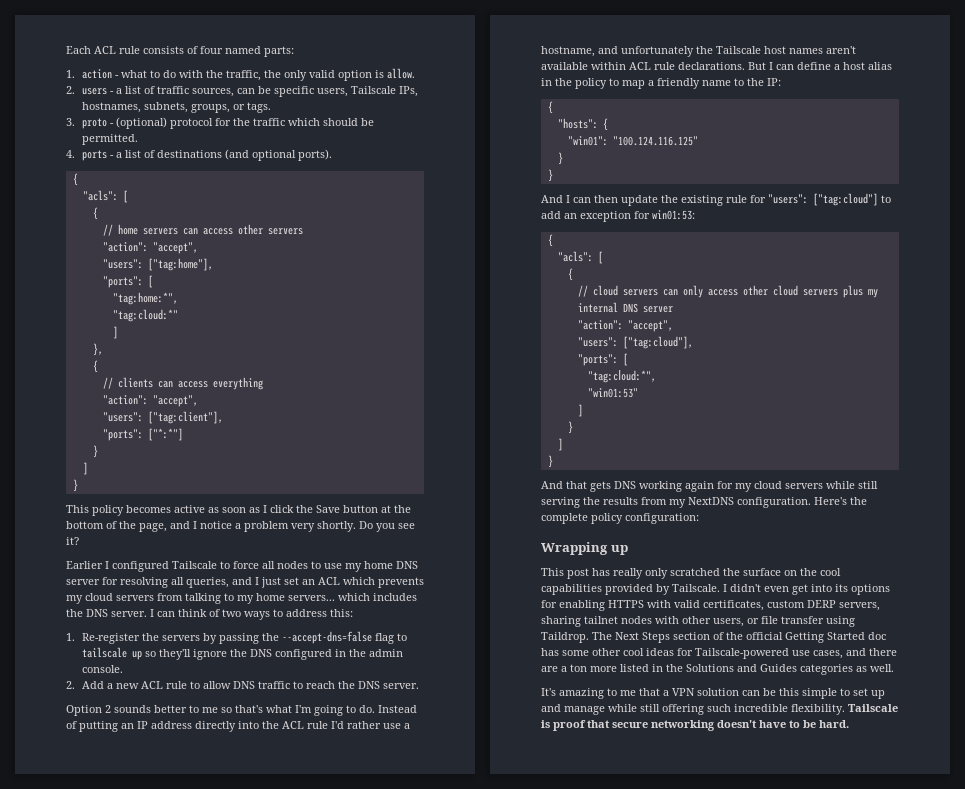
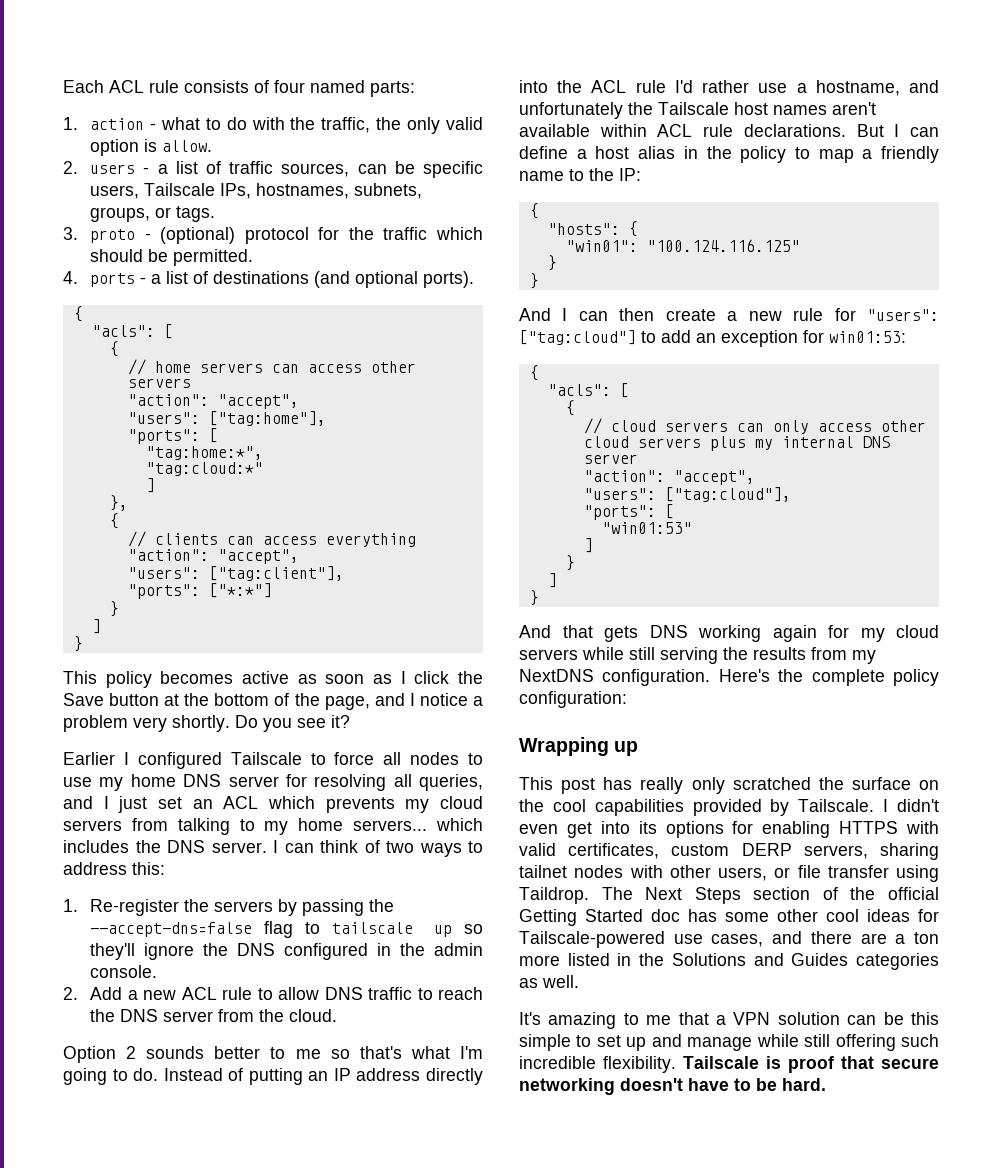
- 2. Add a new ACL rule to allow DNS traffic to reach the DNS server.
+ 2. Add a new ACL rule to allow DNS traffic to reach the DNS server from the cloud.
- And I can then update the existing rule for "users": ["tag:cloud"] to add an exception for win01:53:
+ And I can then create a new rule for "users": ["tag:cloud"] to add an exception for win01:53:
- "tag:cⅼoud:*",

